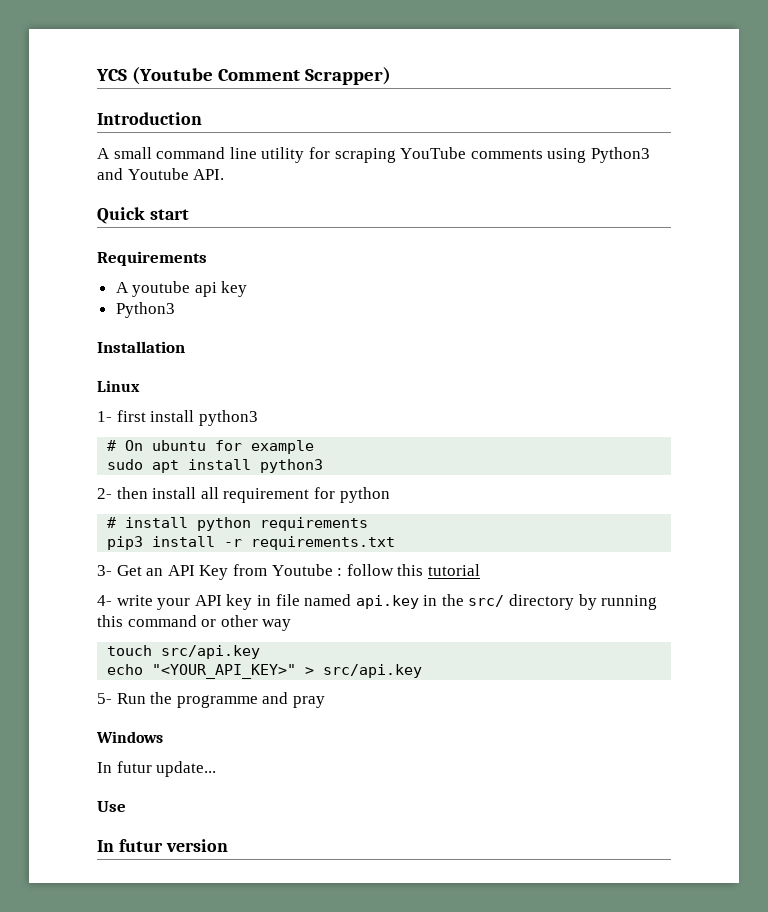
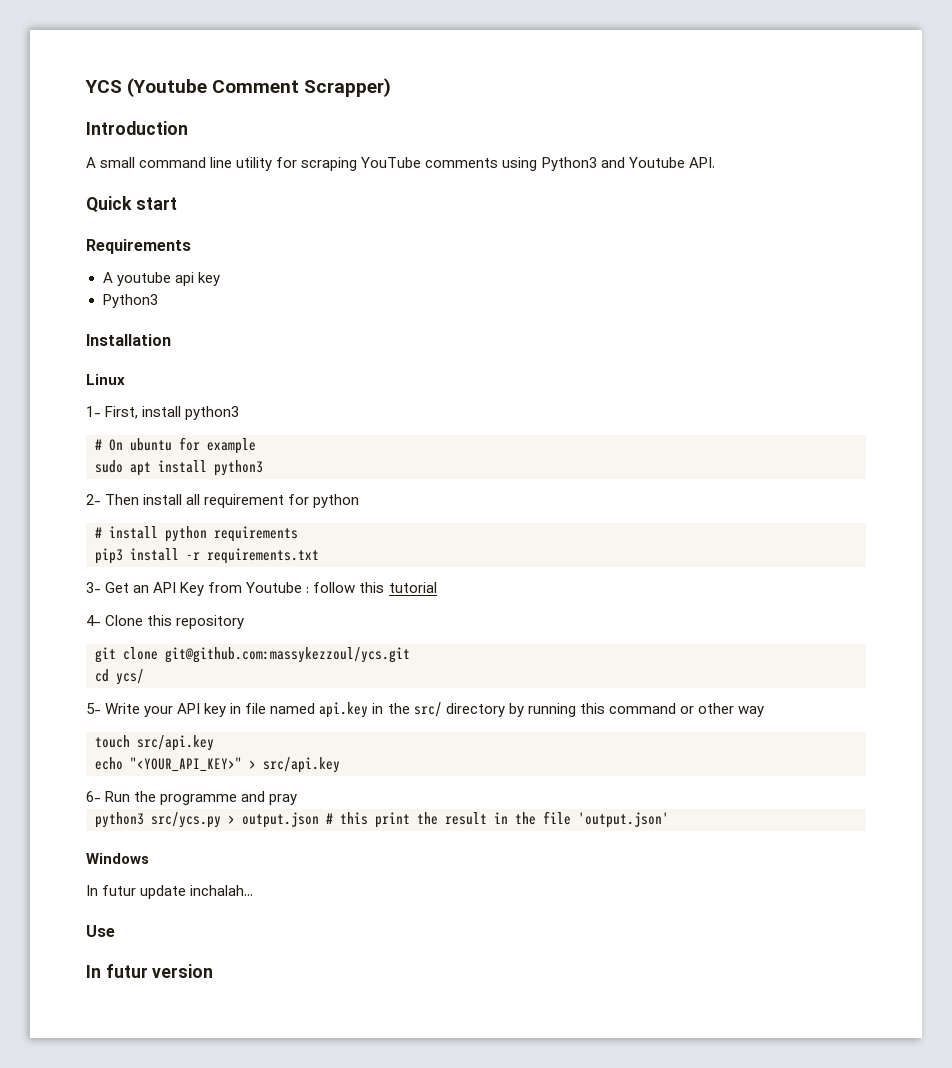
- 1- first install python3
+ 1- First, install python3
- 2- then install all requirement for python
+ 2- Then install all requirement for python
- 4- write your API key in file named api.key in the src/ directory by running this command or other way
+ 4- Clone this repository
+ git clone git@github.com:massykezzoul/ycs.git
+ cd ycs/
+ 5- Write your API key in file named api.key in the src/ directory by running this command or other way
- 5- Run the programme and pray
+ 6- Run the programme and pray
+ python3 src/ycs.py > output.json # this print the result in the file 'output.json'
- In futur update...
+ In futur update inchalah...

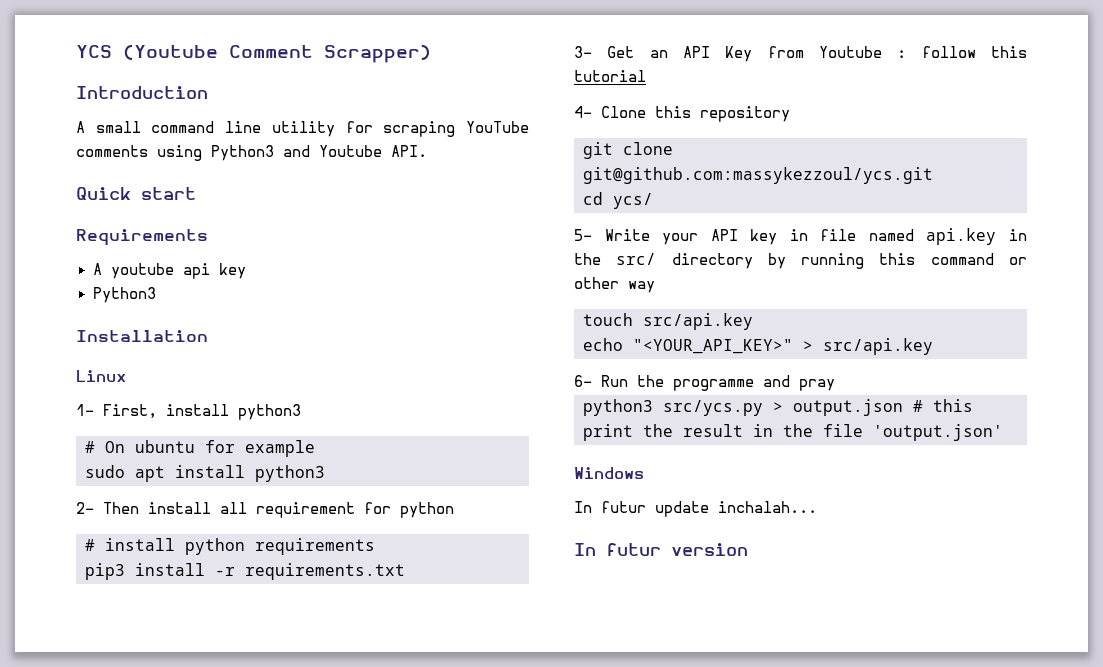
- Use

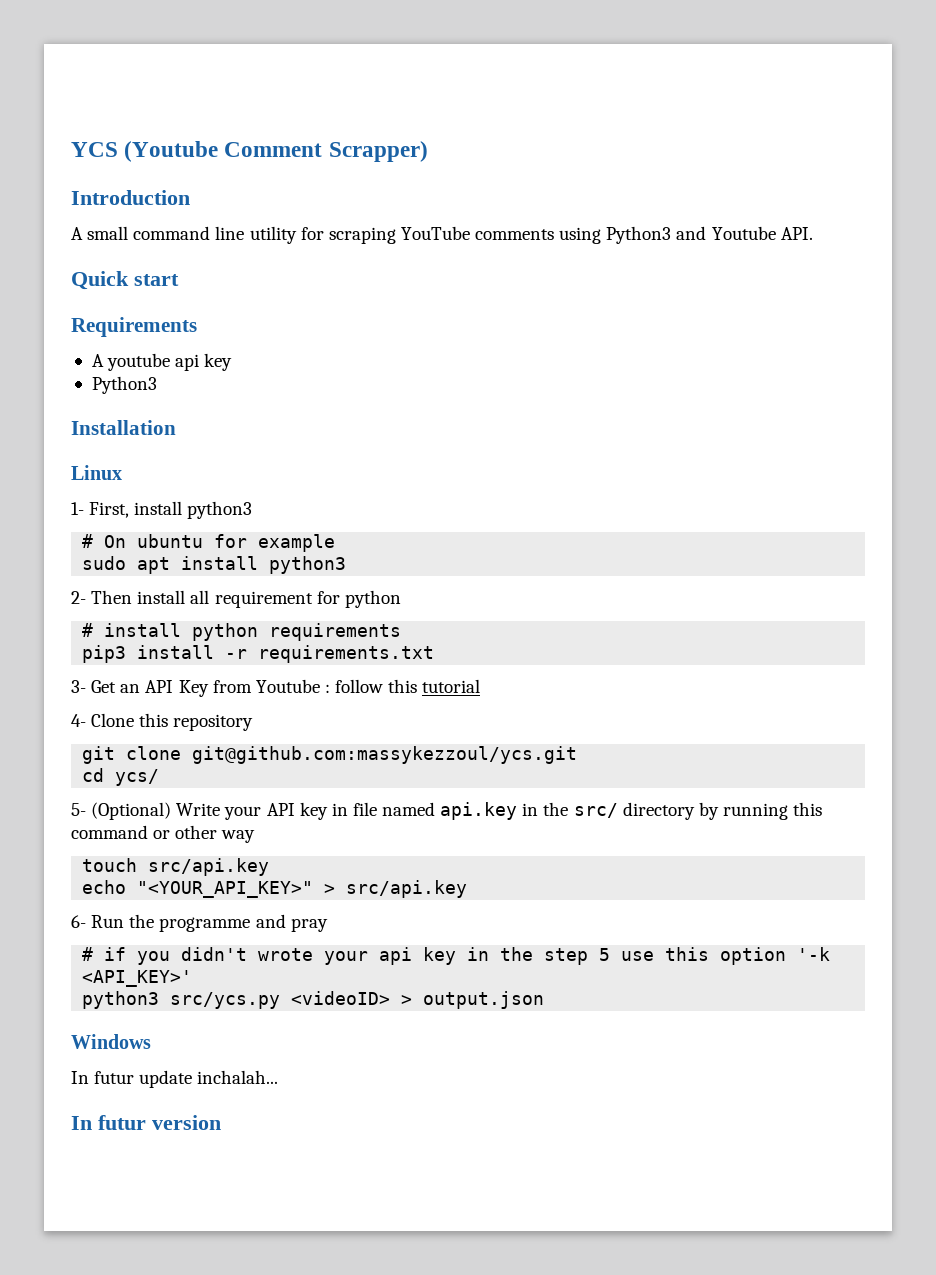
- 5- Write your API key in file named api.key in the src/ directory by running this command or other way
+ 5- (Optional) Write your API key in file named api.key in the src/ directory by running this command or other way
+ # if you didn't wrote your api key in the step 5 use this option '-k <API_KEY>'
- python3 src/ycs.py > output.json # this print the result in the file 'output.json'
+ python3 src/ycs.py <videoID> > output.json

